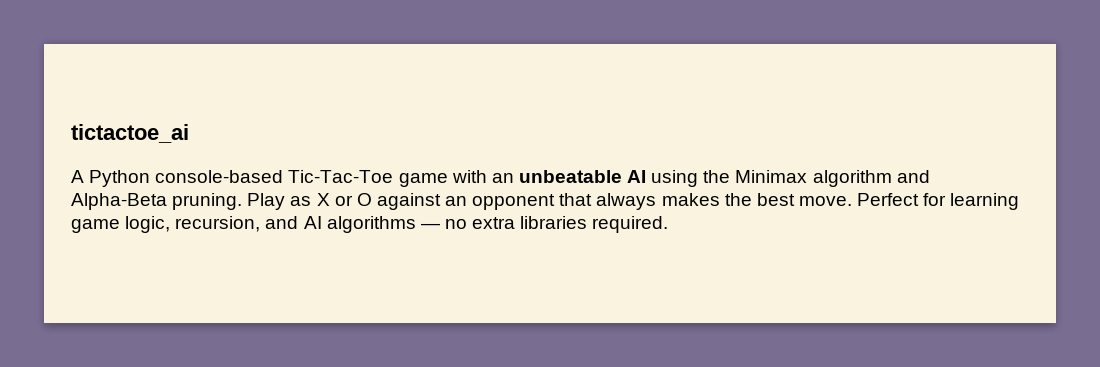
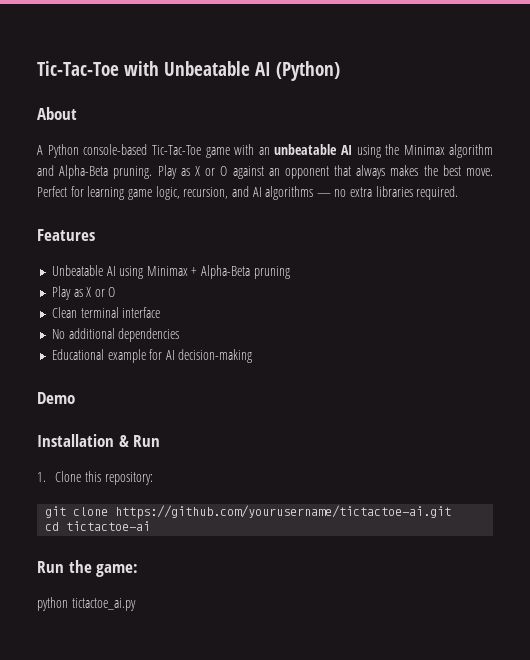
- tictactoe_ai
+ Tic-Tac-Toe with Unbeatable AI (Python)
+ About
+ Features
+ Unbeatable AI using Minimax + Alpha-Beta pruning
+ Play as X or O
+ Clean terminal interface
+ No additional dependencies
+ Educational example for AI decision-making
+ Demo
+ Installation & Run
+ 1. Clone this repository:
+ git clone https://github.com/yourusername/tictactoe-ai.git
+ cd tictactoe-ai
+ Run the game:
+ python tictactoe_ai.py

